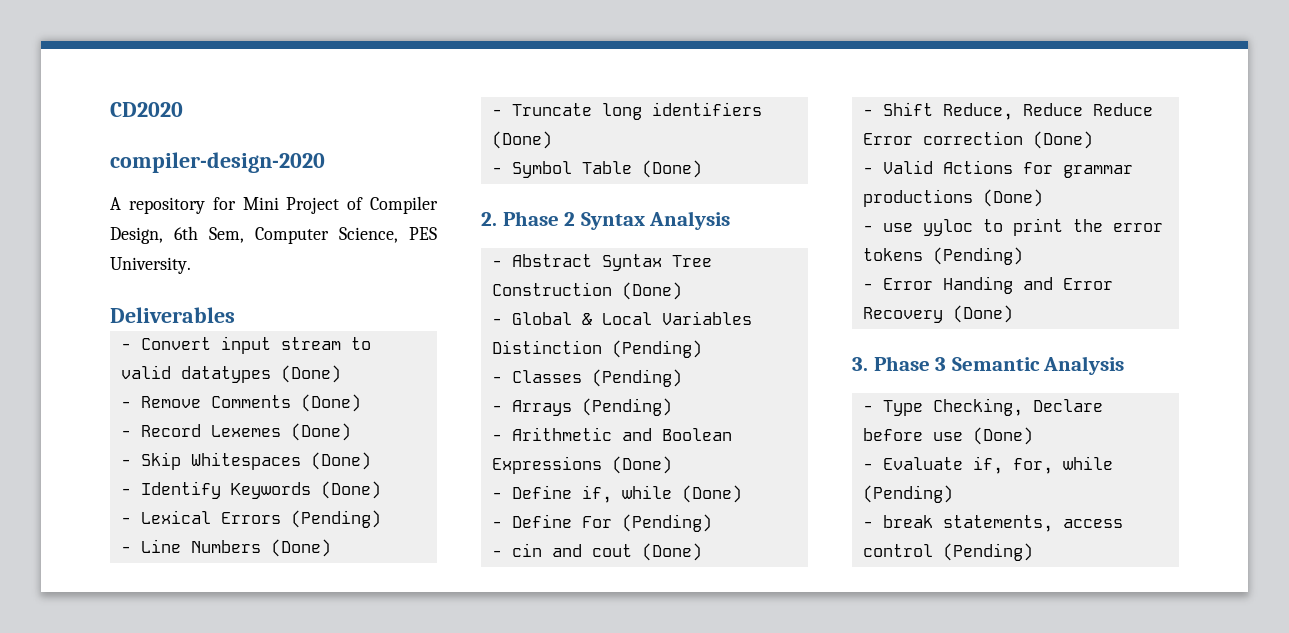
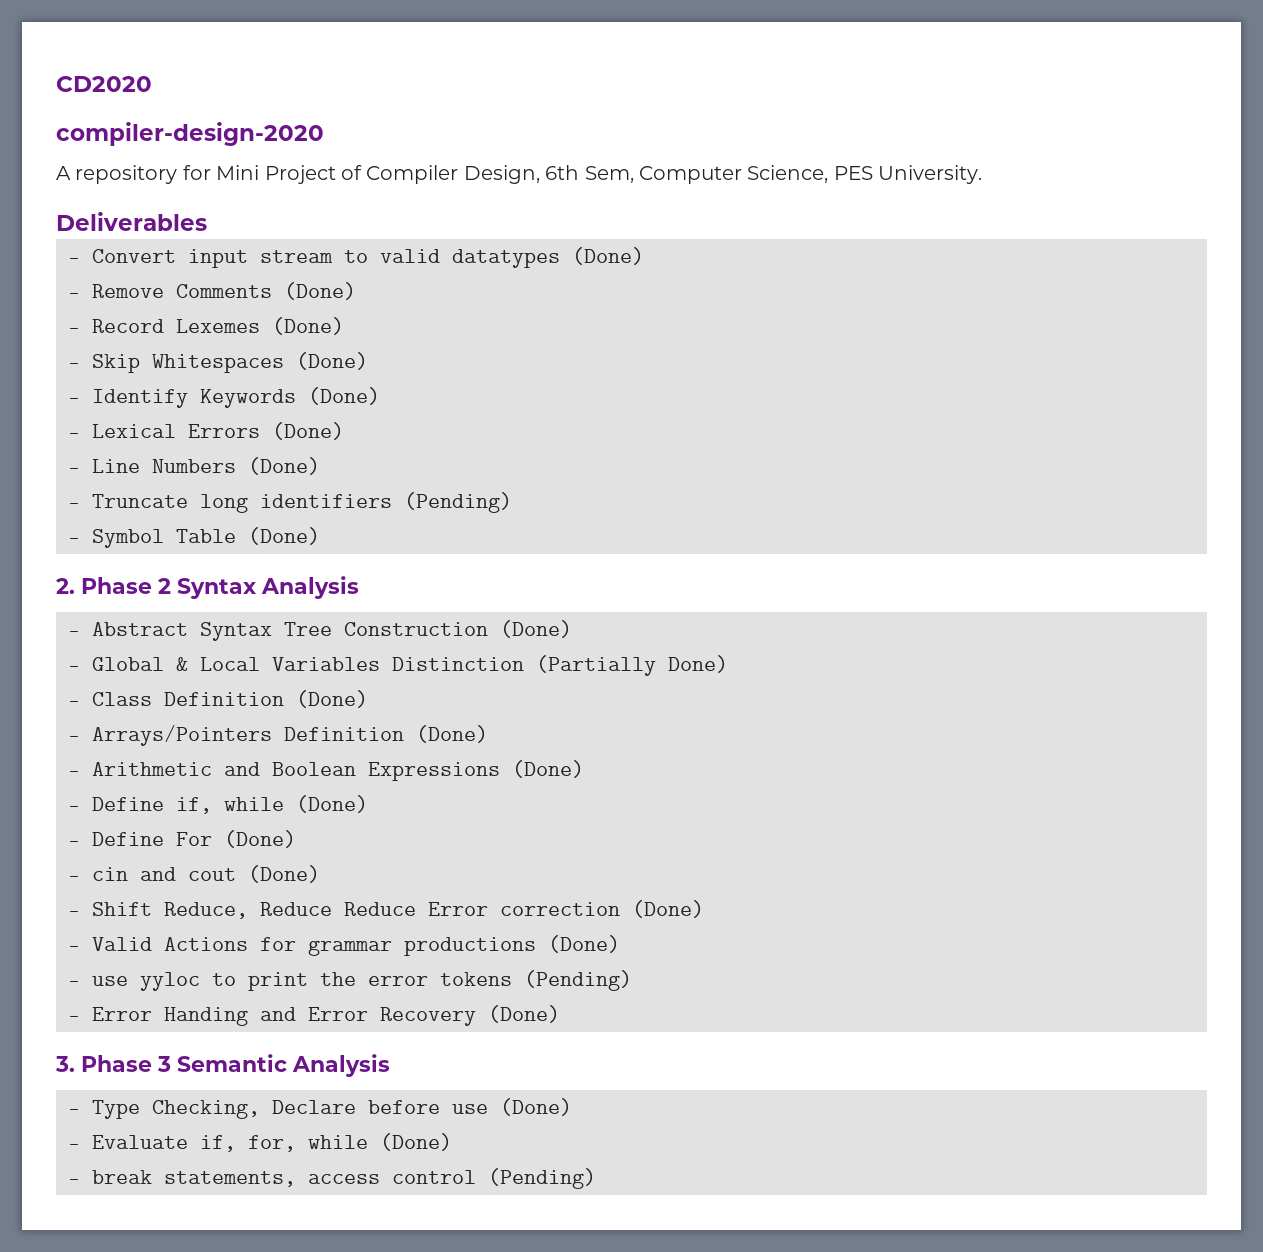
- - Lexical Errors (Pending)
+ - Lexical Errors (Done)
- - Truncate long identifiers (Done)
+ - Truncate long identifiers (Pending)
- - Global & Local Variables Distinction (Pending)
- - Classes (Pending)
- - Arrays (Pending)
+ - Global & Local Variables Distinction (Partially Done)
+ - Class Definition (Done)
+ - Arrays/Pointers Definition (Done)
- - Define For (Pending)
+ - Define For (Done)
- - Evaluate if, for, while (Pending)
+ - Evaluate if, for, while (Done)

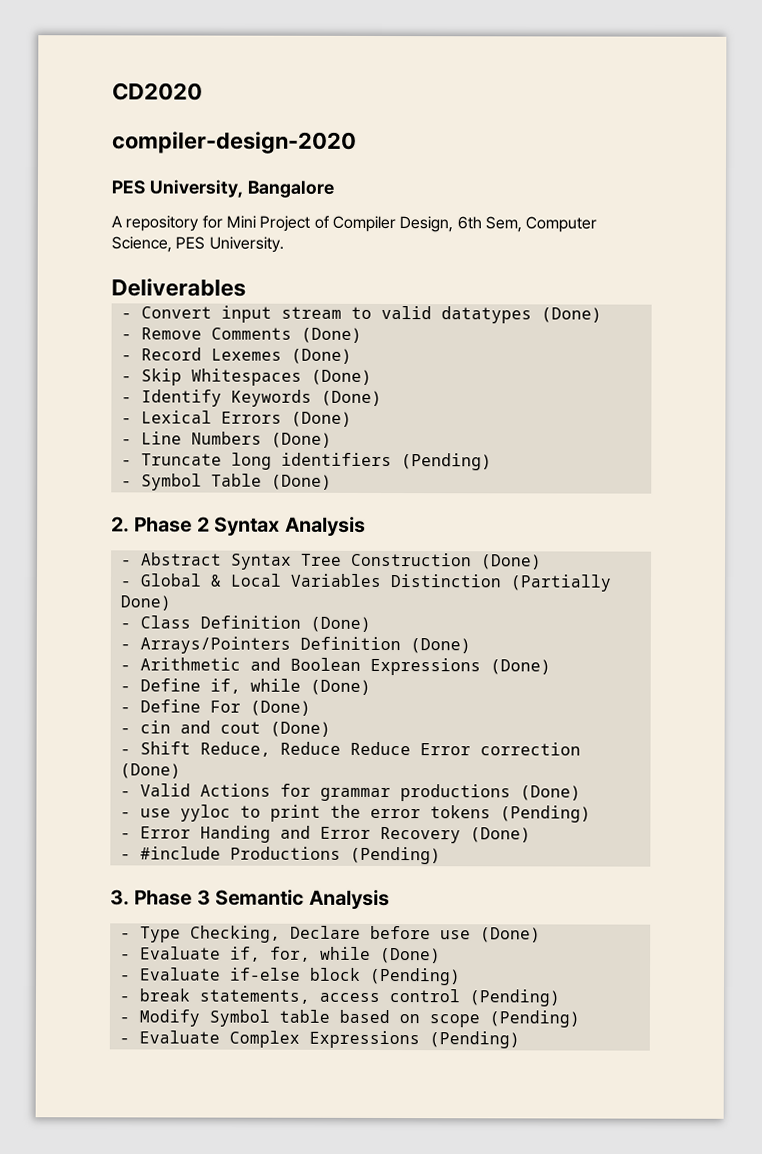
+ PES University, Bangalore
+ - #include Productions (Pending)
+ - Evaluate if-else block (Pending)
+ - Modify Symbol table based on scope (Pending)
+ - Evaluate Complex Expressions (Pending)

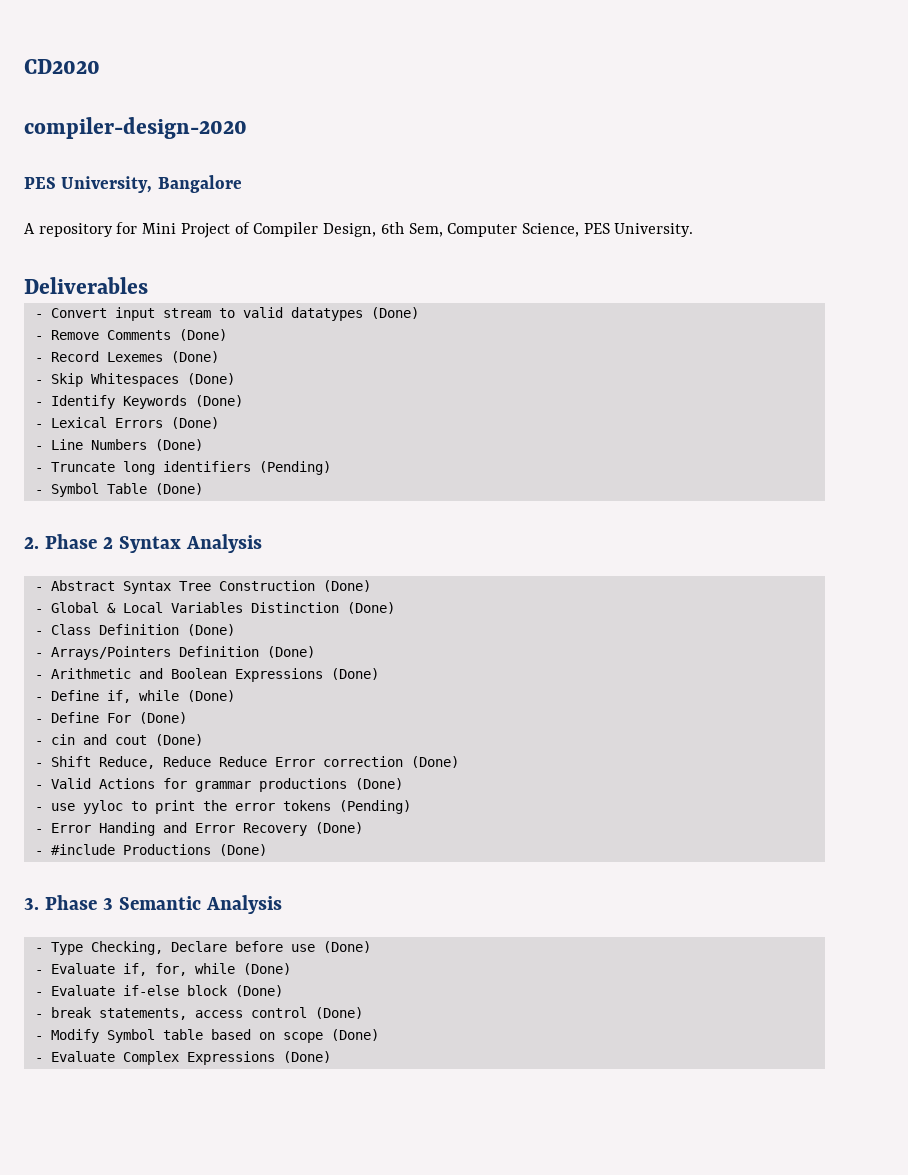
- - Global & Local Variables Distinction (Partially Done)
+ - Global & Local Variables Distinction (Done)
- - #include Productions (Pending)
+ - #include Productions (Done)
- - Evaluate if-else block (Pending)
+ - Evaluate if-else block (Done)
- - break statements, access control (Pending)
+ - break statements, access control (Done)
- - Modify Symbol table based on scope (Pending)
+ - Modify Symbol table based on scope (Done)
- - Evaluate Complex Expressions (Pending)
+ - Evaluate Complex Expressions (Done)

